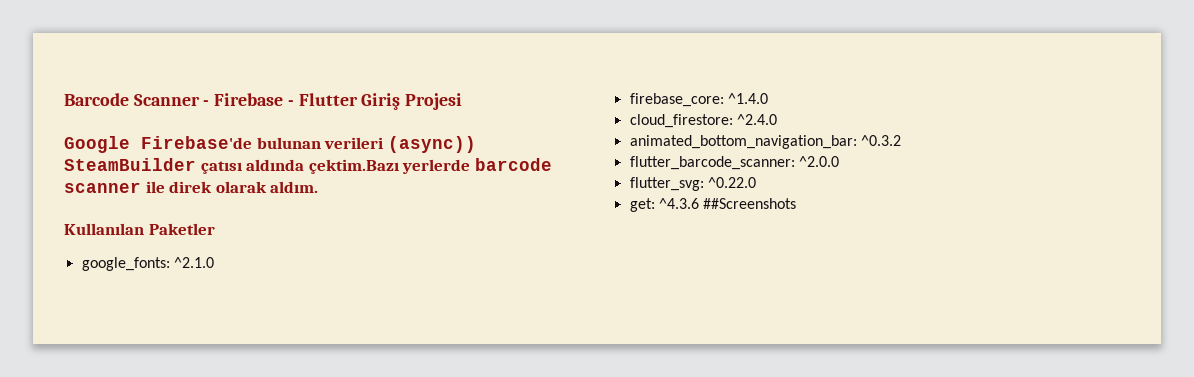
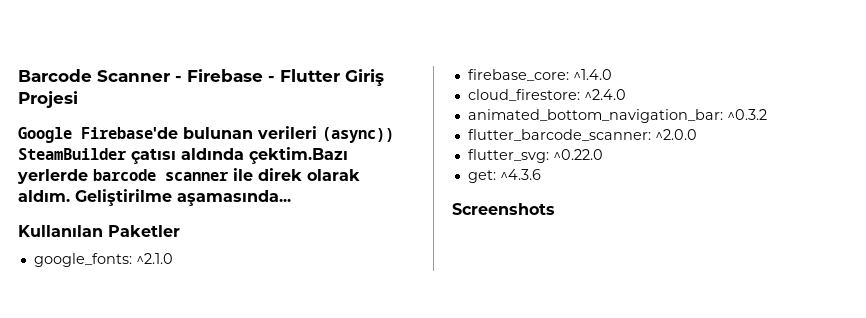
+ Geliştirilme aşamasında...
- get: ^4.3.6 ##Screenshots
+ get: ^4.3.6
+ Screenshots

